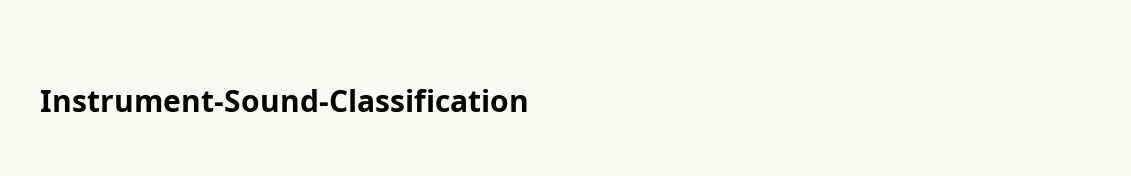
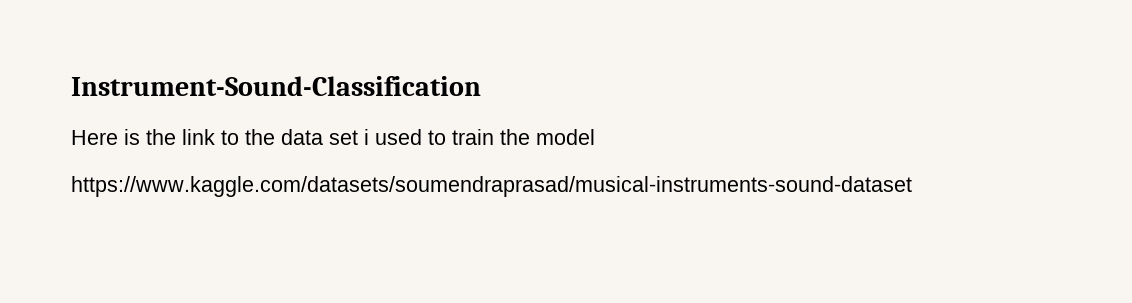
+ Here is the link to the data set i used to train the model
+ https://www.kaggle.com/datasets/soumendraprasad/musical-instruments-sound-dataset

